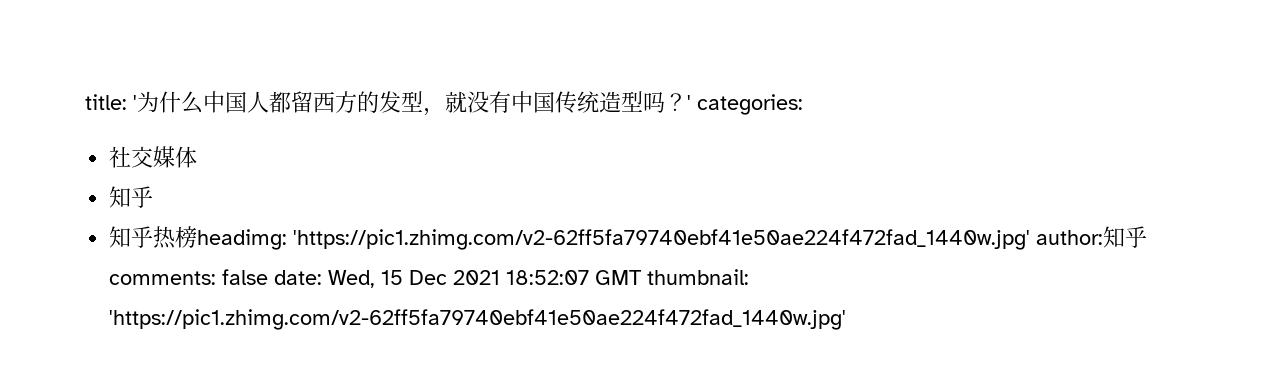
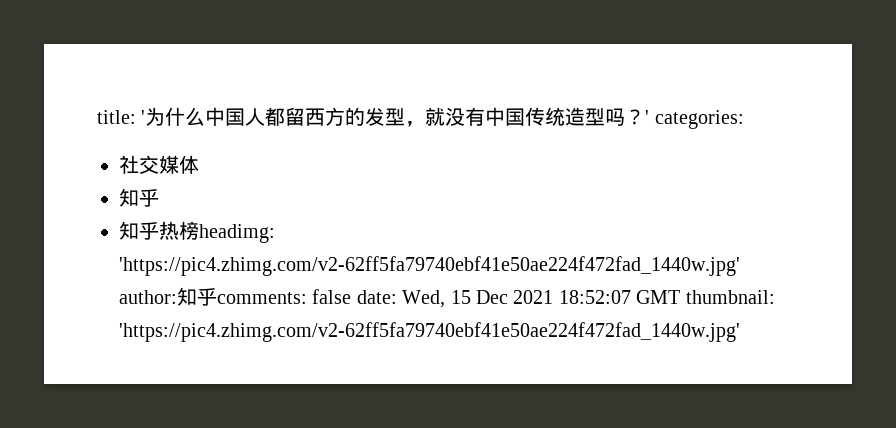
- 知乎热榜headimg: 'https://pic1.zhimg.com/v2-62ff5fa79740ebf41e50ae224f472fad_1440w.jpg' author:知乎comments: false date: Wed, 15 Dec 2021 18:52:07 GMT thumbnail: 'https://pic1.zhimg.com/v2-62ff5fa79740ebf41e50ae224f472fad_1440w.jpg'
+ 知乎热榜headimg: 'https://pic4.zhimg.com/v2-62ff5fa79740ebf41e50ae224f472fad_1440w.jpg' author:知乎comments: false date: Wed, 15 Dec 2021 18:52:07 GMT thumbnail: 'https://pic4.zhimg.com/v2-62ff5fa79740ebf41e50ae224f472fad_1440w.jpg'

